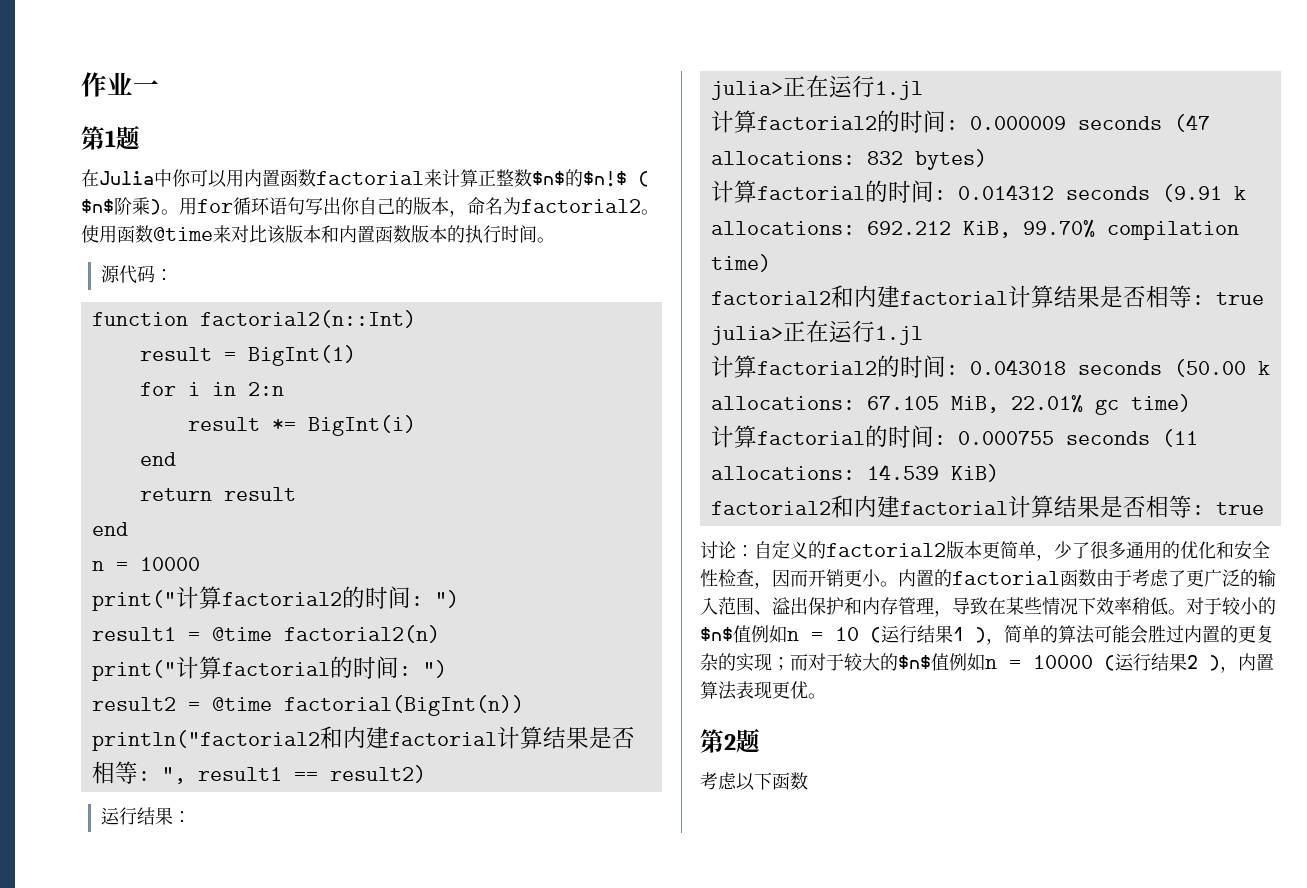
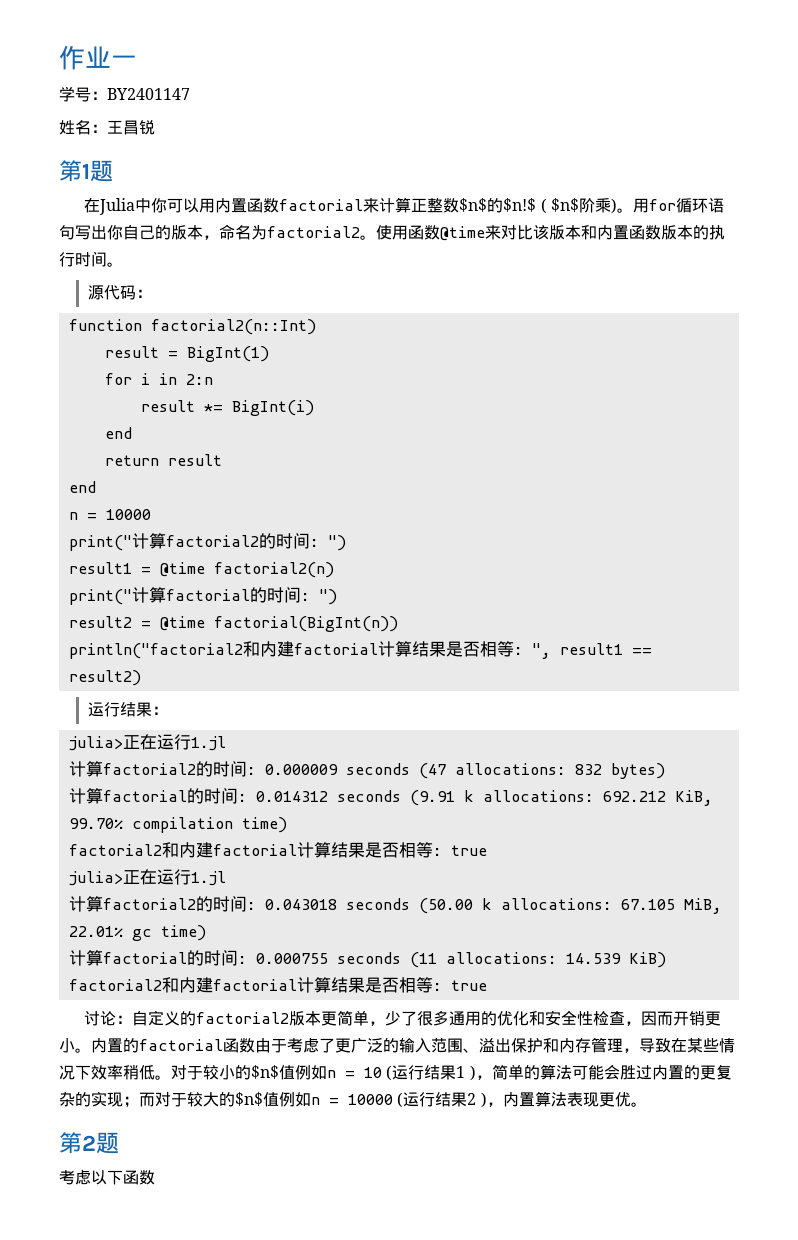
+ 学号：BY2401147
+ 姓名：王昌锐

